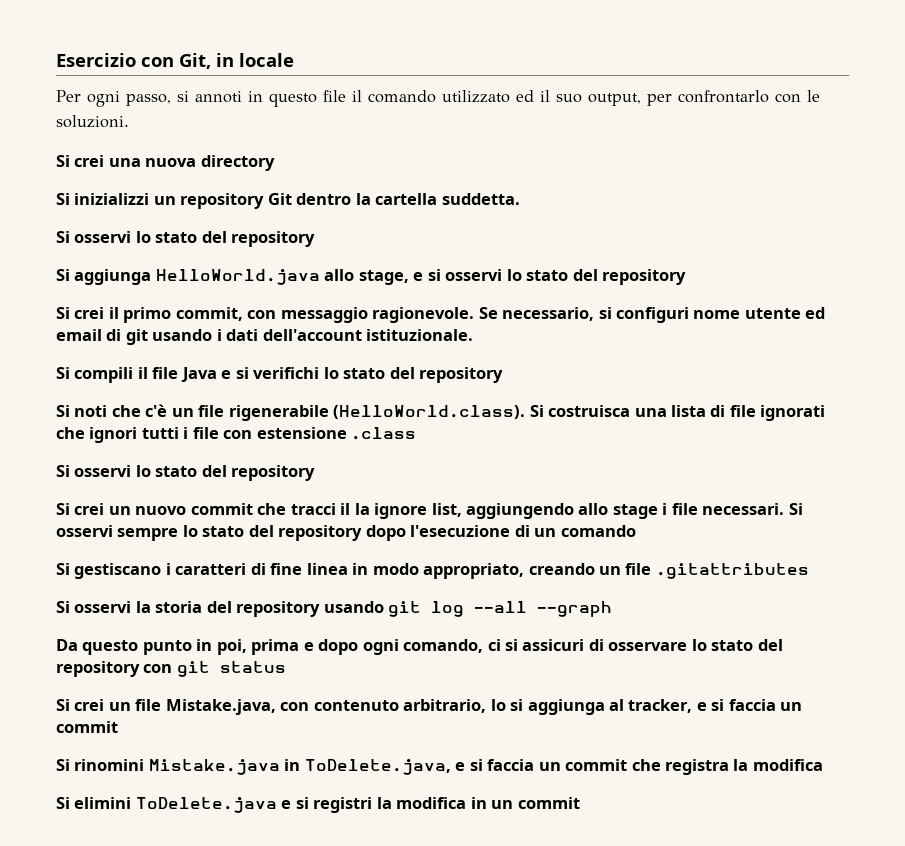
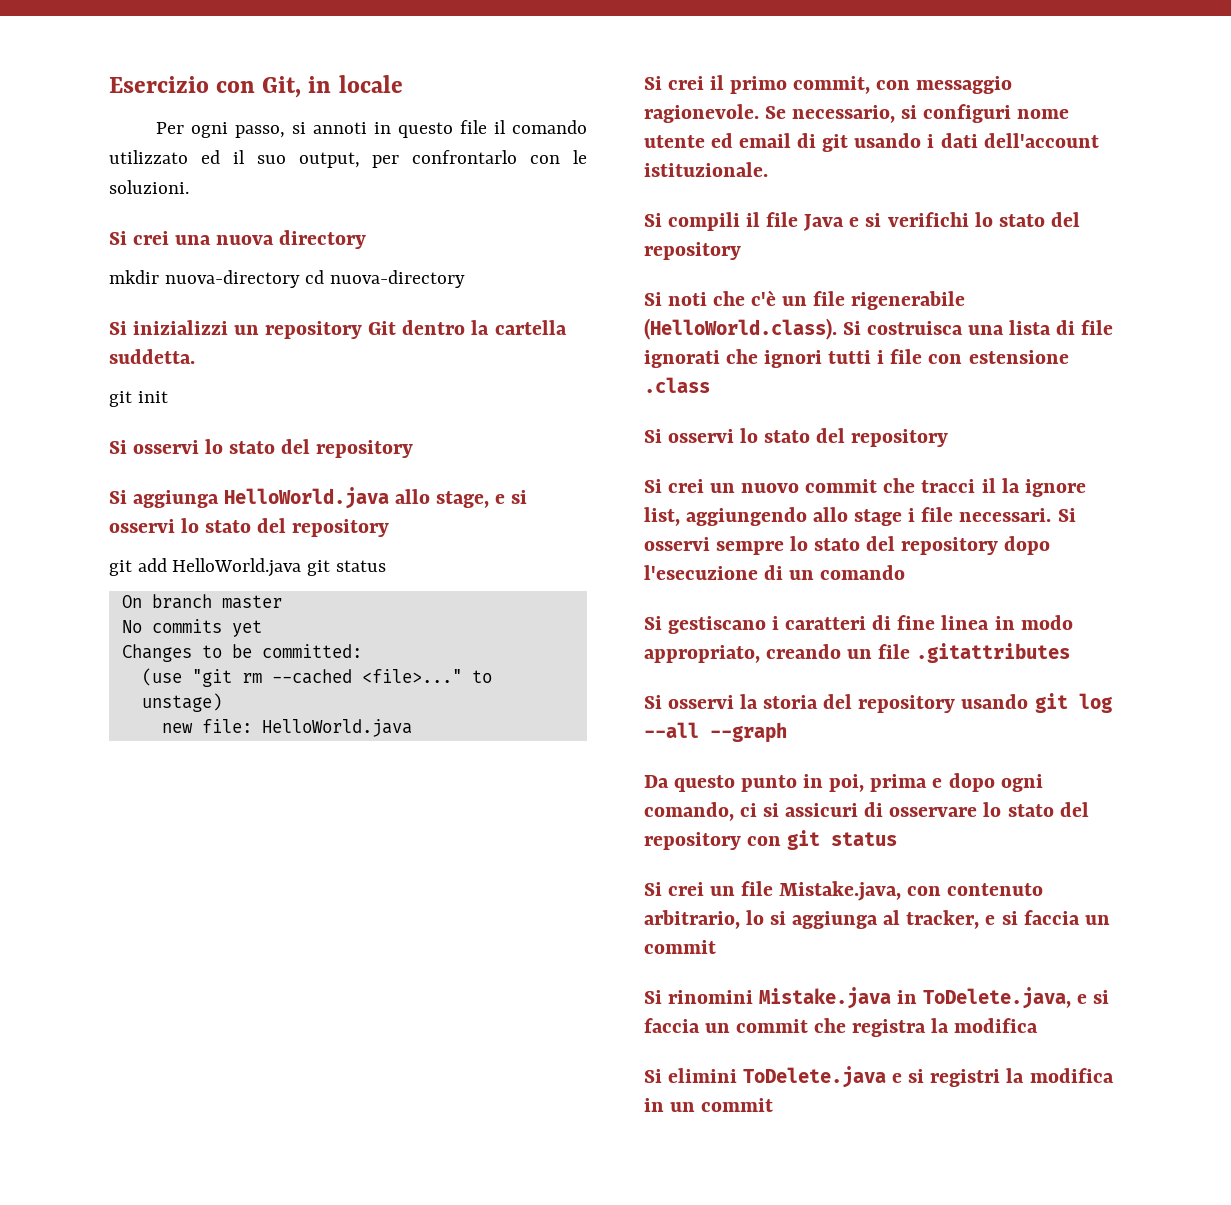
+ mkdir nuova-directory cd nuova-directory
+ git init
+ git add HelloWorld.java git status
+ On branch master
+ No commits yet
+ Changes to be committed:
+ (use "git rm --cached <file>..." to unstage)
+ new file: HelloWorld.java

